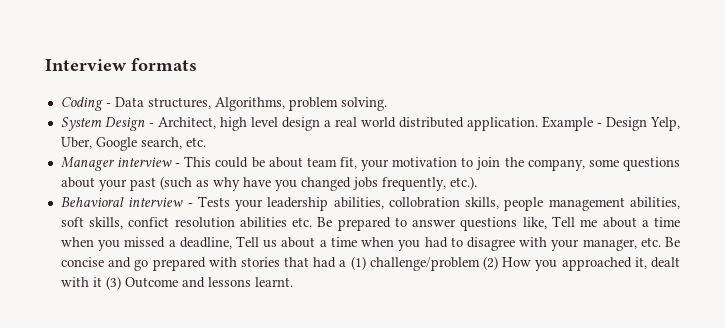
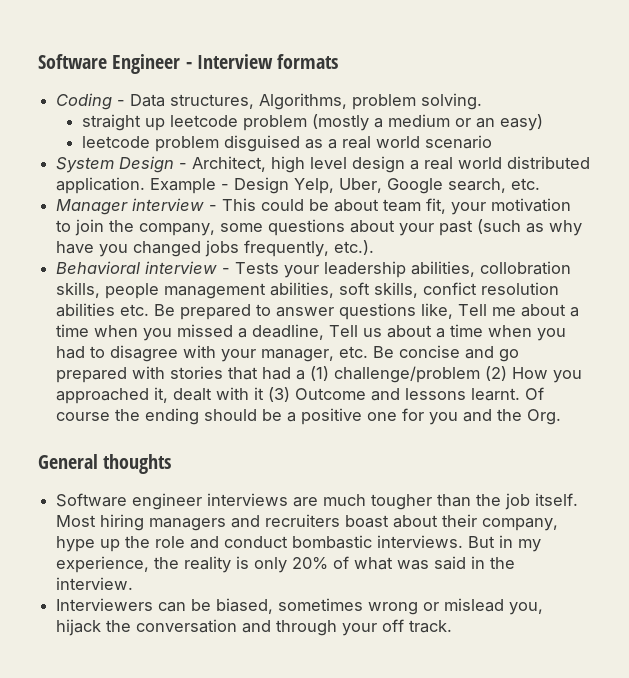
- Interview formats
+ Software Engineer - Interview formats
+ straight up leetcode problem (mostly a medium or an easy)
+ leetcode problem disguised as a real world scenario
+ Of course the ending should be a positive one for you and the Org.
+ General thoughts
+ Software engineer interviews are much tougher than the job itself. Most hiring managers and recruiters boast about their company, hype up the role and conduct bombastic interviews. But in my experience, the reality is only 20% of what was said in the interview.
+ Interviewers can be biased, sometimes wrong or mislead you, hijack the conversation and through your off track.

